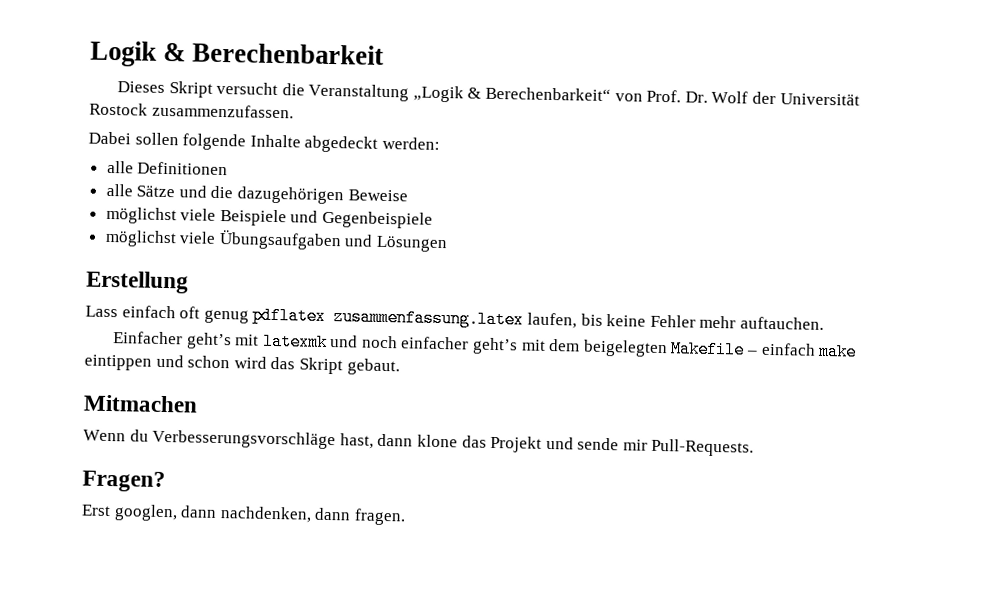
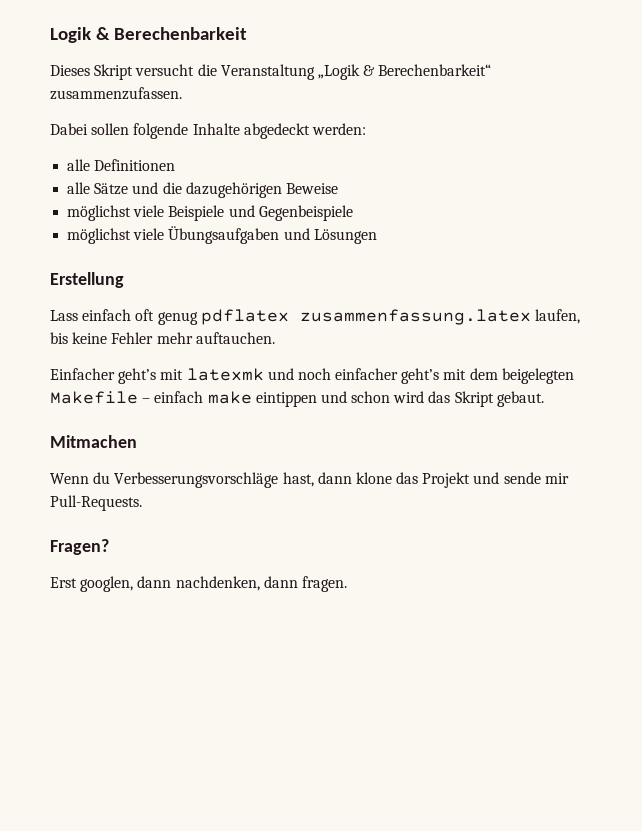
- Dieses Skript versucht die Veranstaltung „Logik & Berechenbarkeit“ von Prof. Dr. Wolf der Universität Rostock zusammenzufassen.
+ Dieses Skript versucht die Veranstaltung „Logik & Berechenbarkeit“ zusammenzufassen.

